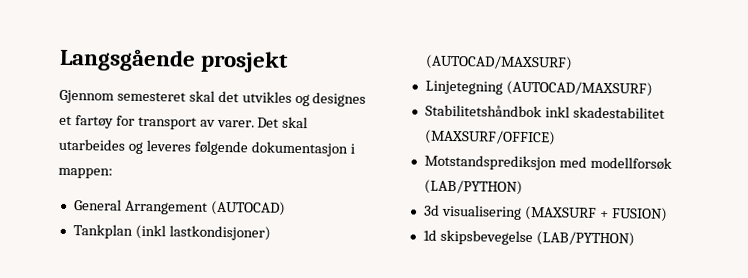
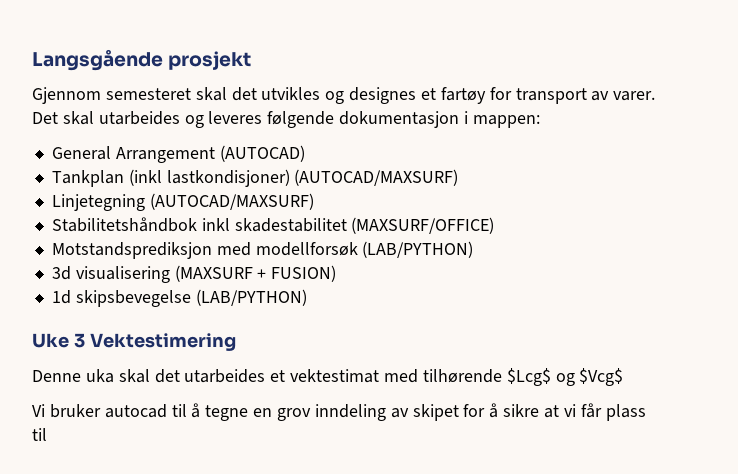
+ Uke 3 Vektestimering
+ Denne uka skal det utarbeides et vektestimat med tilhørende $Lcg$ og $Vcg$
+ Vi bruker autocad til å tegne en grov inndeling av skipet for å sikre at vi får plass til

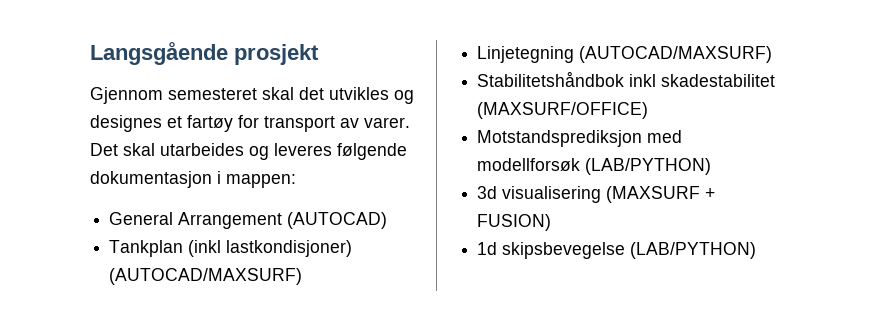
- Uke 3 Vektestimering
- Denne uka skal det utarbeides et vektestimat med tilhørende $Lcg$ og $Vcg$
- Vi bruker autocad til å tegne en grov inndeling av skipet for å sikre at vi får plass til

